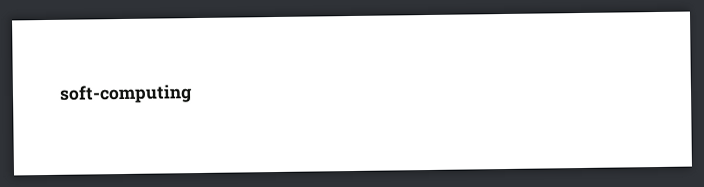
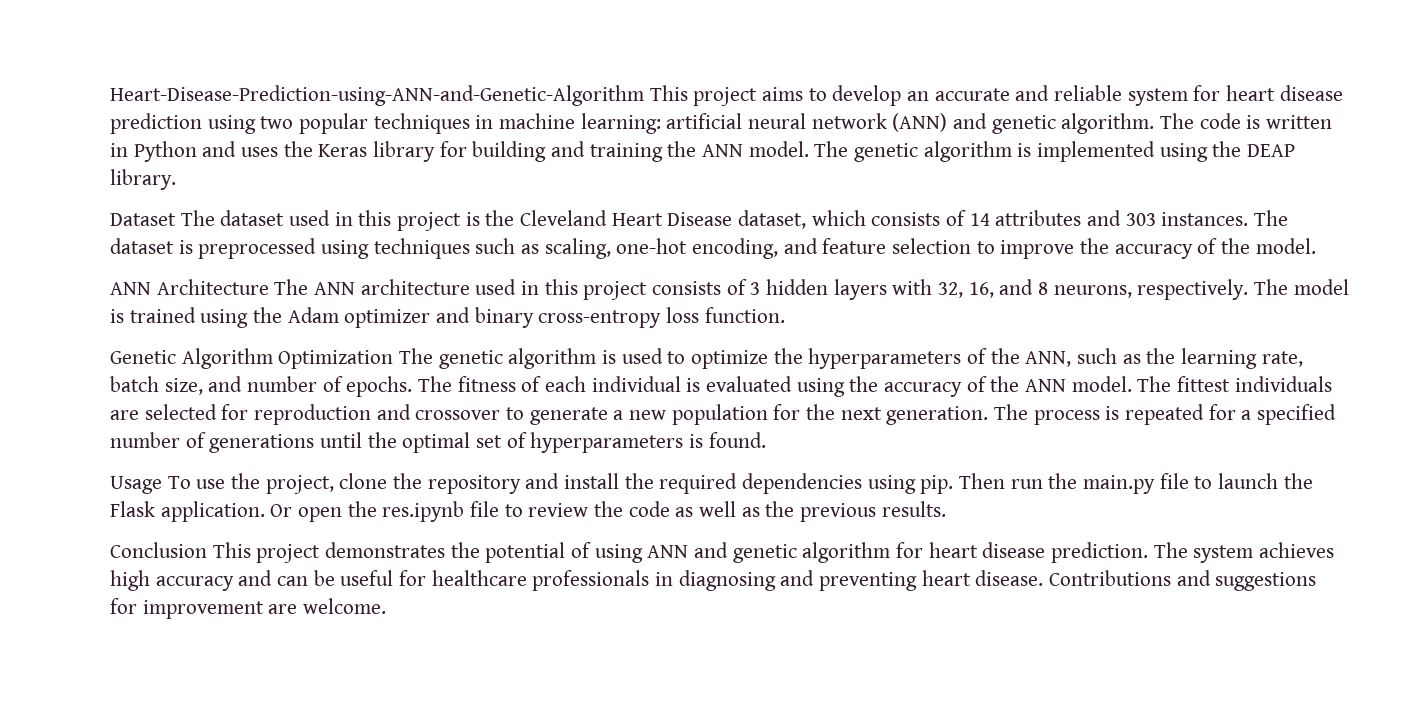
- soft-computing
+ Heart-Disease-Prediction-using-ANN-and-Genetic-Algorithm This project aims to develop an accurate and reliable system for heart disease prediction using two popular techniques in machine learning: artificial neural network (ANN) and genetic algorithm. The code is written in Python and uses the Keras library for building and training the ANN model. The genetic algorithm is implemented using the DEAP library.
+ Dataset The dataset used in this project is the Cleveland Heart Disease dataset, which consists of 14 attributes and 303 instances. The dataset is preprocessed using techniques such as scaling, one-hot encoding, and feature selection to improve the accuracy of the model.
+ ANN Architecture The ANN architecture used in this project consists of 3 hidden layers with 32, 16, and 8 neurons, respectively. The model is trained using the Adam optimizer and binary cross-entropy loss function.
+ Genetic Algorithm Optimization The genetic algorithm is used to optimize the hyperparameters of the ANN, such as the learning rate, batch size, and number of epochs. The fitness of each individual is evaluated using the accuracy of the ANN model. The fittest individuals are selected for reproduction and crossover to generate a new population for the next generation. The process is repeated for a specified number of generations until the optimal set of hyperparameters is found.
+ Usage To use the project, clone the repository and install the required dependencies using pip. Then run the main.py file to launch the Flask application. Or open the res.ipynb file to review the code as well as the previous results.
+ Conclusion This project demonstrates the potential of using ANN and genetic algorithm for heart disease prediction. The system achieves high accuracy and can be useful for healthcare professionals in diagnosing and preventing heart disease. Contributions and suggestions for improvement are welcome.

